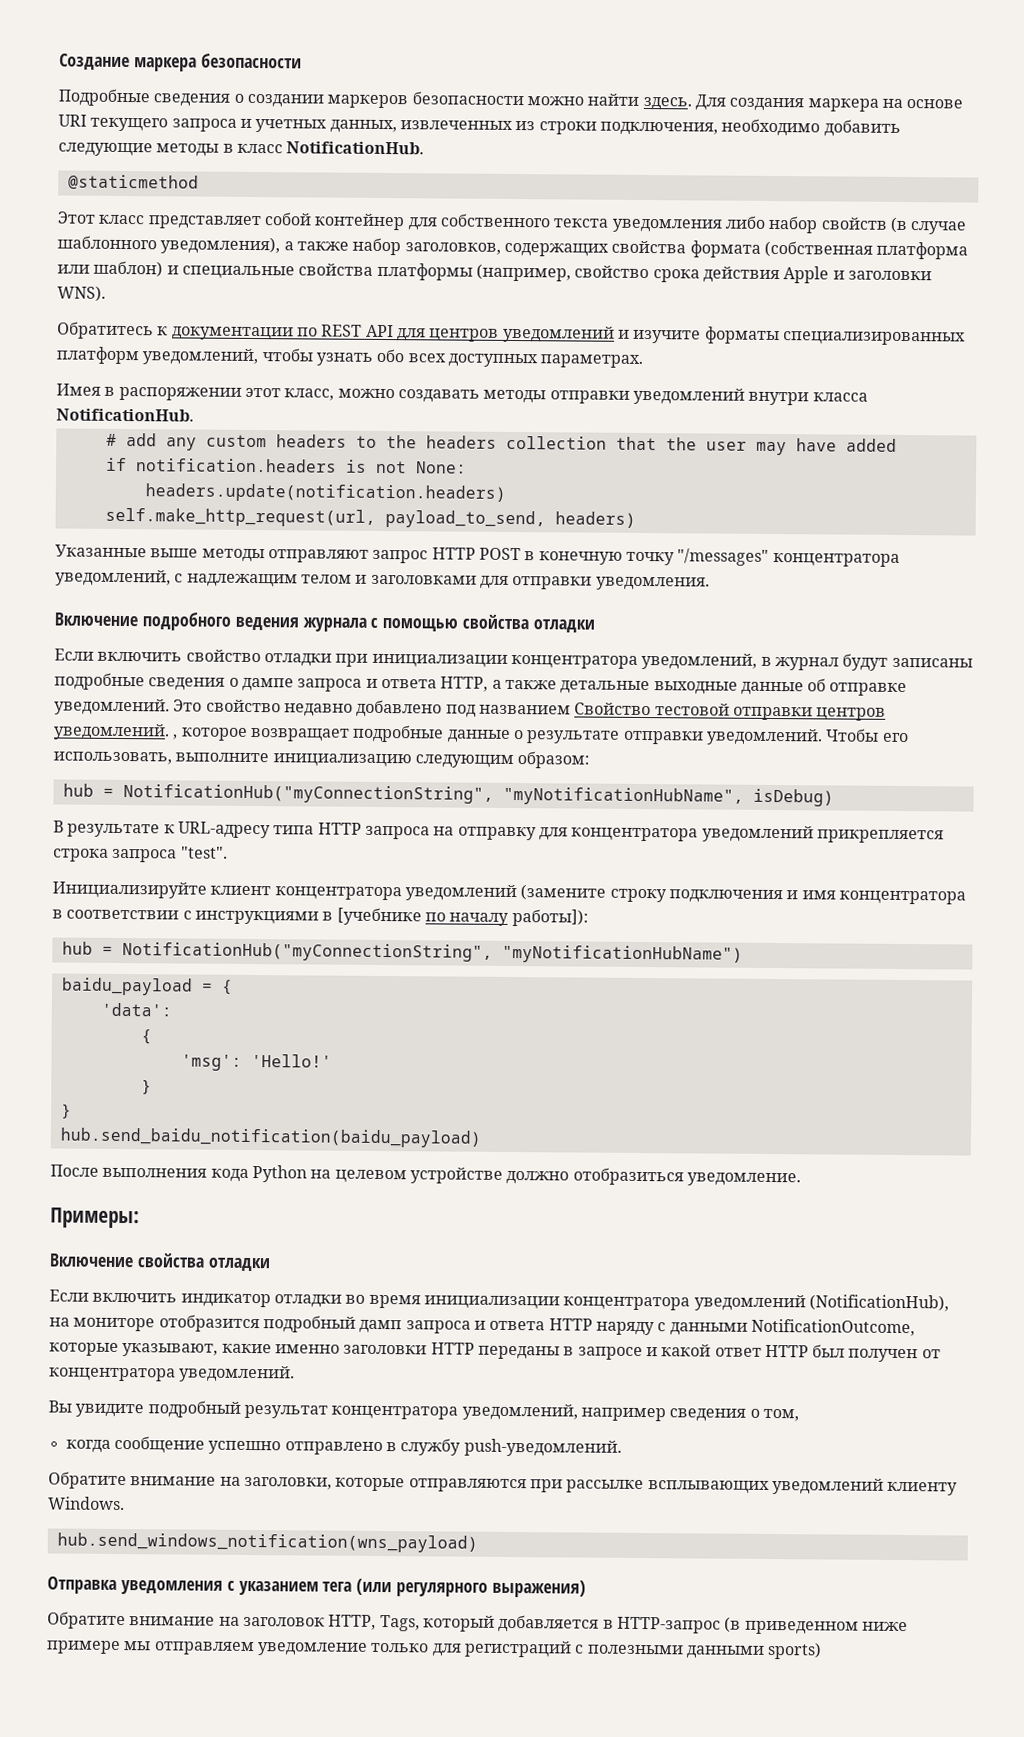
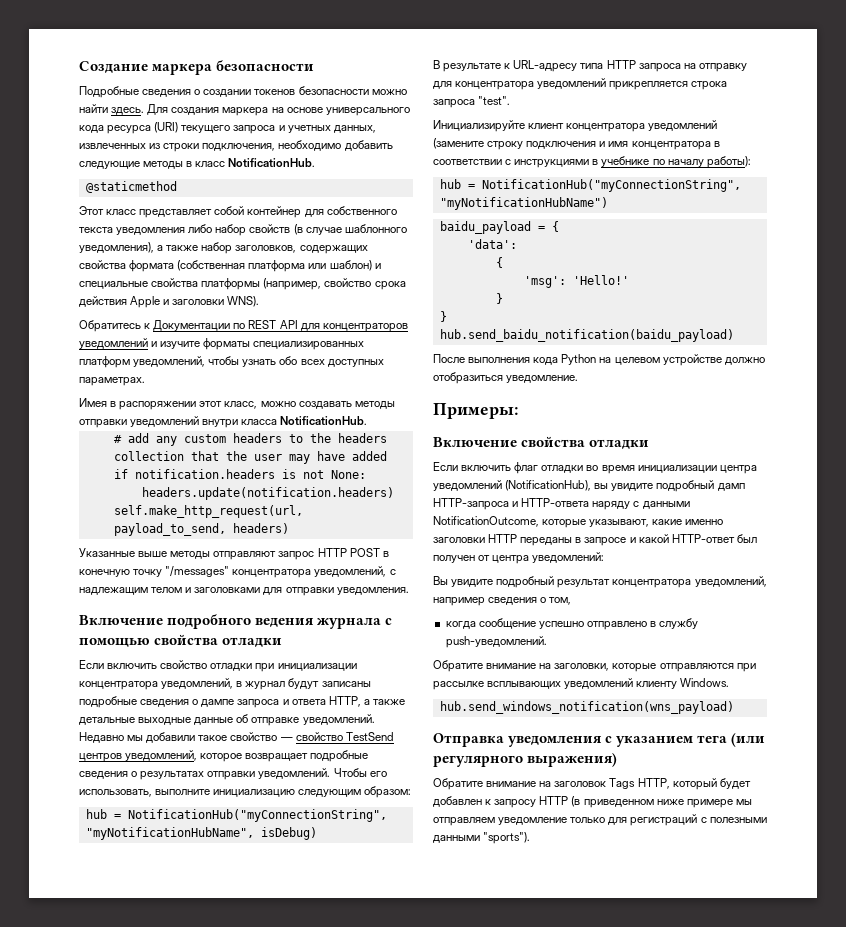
- Подробные сведения о создании маркеров безопасности можно найти здесь.
+ Подробные сведения о создании токенов безопасности можно найти здесь.
- Для создания маркера на основе URI текущего запроса и учетных данных, извлеченных из строки подключения, необходимо добавить следующие методы в класс NotificationHub.
+ Для создания маркера на основе универсального кода ресурса (URI) текущего запроса и учетных данных, извлеченных из строки подключения, необходимо добавить следующие методы в класс NotificationHub.
- Обратитесь к документации по REST API для центров уведомлений и изучите форматы специализированных платформ уведомлений, чтобы узнать обо всех доступных параметрах.
+ Обратитесь к Документации по REST API для концентраторов уведомлений и изучите форматы специализированных платформ уведомлений, чтобы узнать обо всех доступных параметрах.
- Это свойство недавно добавлено под названием Свойство тестовой отправки центров уведомлений. , которое возвращает подробные данные о результате отправки уведомлений.
+ Недавно мы добавили такое свойство — свойство TestSend центров уведомлений, которое возвращает подробные сведения о результатах отправки уведомлений.
- Инициализируйте клиент концентратора уведомлений (замените строку подключения и имя концентратора в соответствии с инструкциями в [учебнике по началу работы]):
+ Инициализируйте клиент концентратора уведомлений (замените строку подключения и имя концентратора в соответствии с инструкциями в учебнике по началу работы):
- Если включить индикатор отладки во время инициализации концентратора уведомлений (NotificationHub), на мониторе отобразится подробный дамп запроса и ответа HTTP наряду с данными NotificationOutcome, которые указывают, какие именно заголовки HTTP переданы в запросе и какой ответ HTTP был получен от концентратора уведомлений.
+ Если включить флаг отладки во время инициализации центра уведомлений (NotificationHub), вы увидите подробный дамп HTTP-запроса и HTTP-ответа наряду с данными NotificationOutcome, которые указывают, какие именно заголовки HTTP переданы в запросе и какой HTTP-ответ был получен от центра уведомлений:
- Обратите внимание на заголовок HTTP, Tags, который добавляется в HTTP-запрос (в приведенном ниже примере мы отправляем уведомление только для регистраций с полезными данными sports)
+ Обратите внимание на заголовок Tags HTTP, который будет добавлен к запросу HTTP (в приведенном ниже примере мы отправляем уведомление только для регистраций с полезными данными "sports").

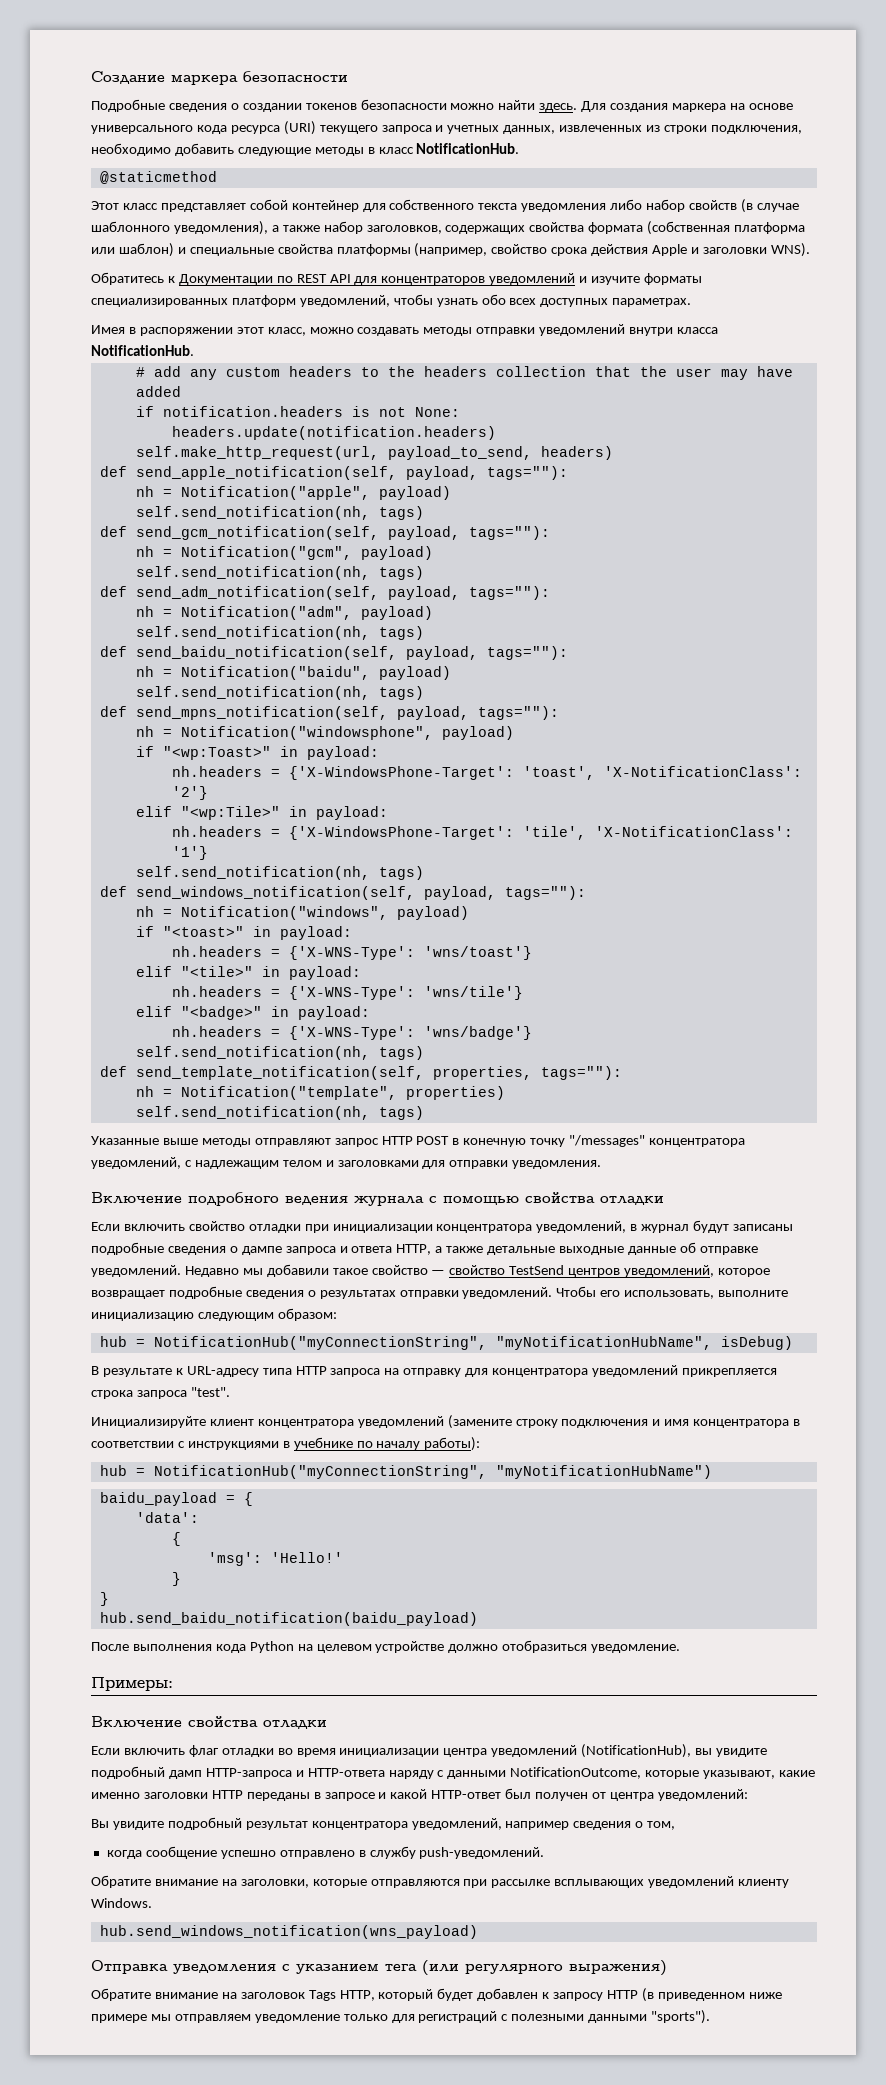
+ def send_apple_notification(self, payload, tags=""):
+ nh = Notification("apple", payload)
+ self.send_notification(nh, tags)
+ def send_gcm_notification(self, payload, tags=""):
+ nh = Notification("gcm", payload)
+ self.send_notification(nh, tags)
+ def send_adm_notification(self, payload, tags=""):
+ nh = Notification("adm", payload)
+ self.send_notification(nh, tags)
+ def send_baidu_notification(self, payload, tags=""):
+ nh = Notification("baidu", payload)
+ self.send_notification(nh, tags)
+ def send_mpns_notification(self, payload, tags=""):
+ nh = Notification("windowsphone", payload)
+ if "<wp:Toast>" in payload:
+ nh.headers = {'X-WindowsPhone-Target': 'toast', 'X-NotificationClass': '2'}
+ elif "<wp:Tile>" in payload:
+ nh.headers = {'X-WindowsPhone-Target': 'tile', 'X-NotificationClass': '1'}
+ self.send_notification(nh, tags)
+ def send_windows_notification(self, payload, tags=""):
+ nh = Notification("windows", payload)
+ if "<toast>" in payload:
+ nh.headers = {'X-WNS-Type': 'wns/toast'}
+ elif "<tile>" in payload:
+ nh.headers = {'X-WNS-Type': 'wns/tile'}
+ elif "<badge>" in payload:
+ nh.headers = {'X-WNS-Type': 'wns/badge'}
+ self.send_notification(nh, tags)
+ def send_template_notification(self, properties, tags=""):
+ nh = Notification("template", properties)
+ self.send_notification(nh, tags)

